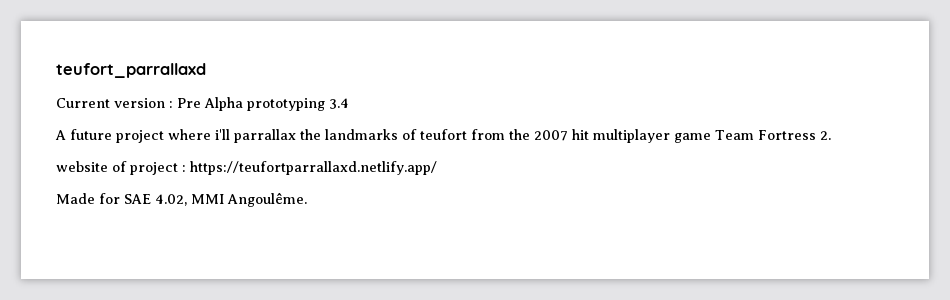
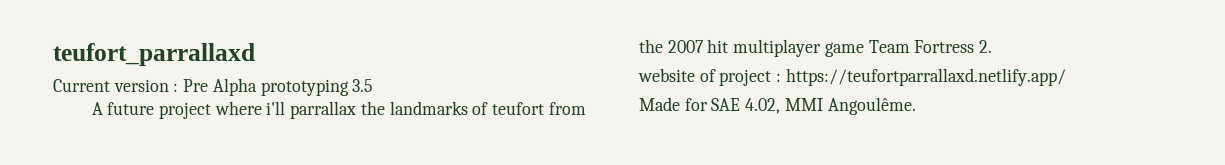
- Current version : Pre Alpha prototyping 3.4
+ Current version : Pre Alpha prototyping 3.5

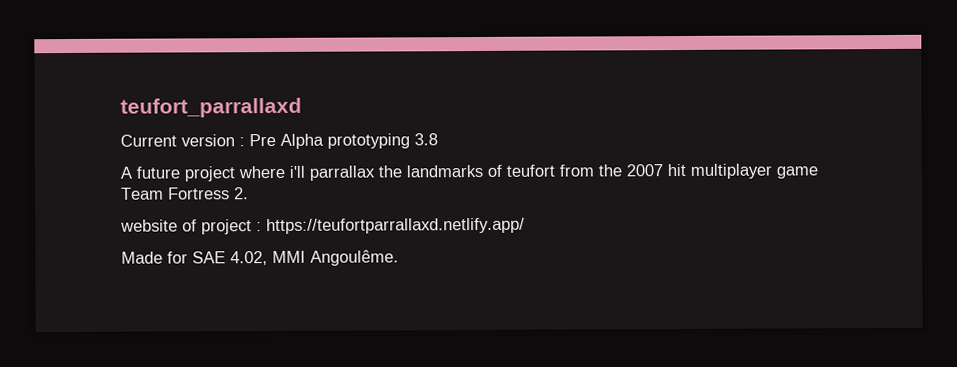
- Current version : Pre Alpha prototyping 3.5
+ Current version : Pre Alpha prototyping 3.8

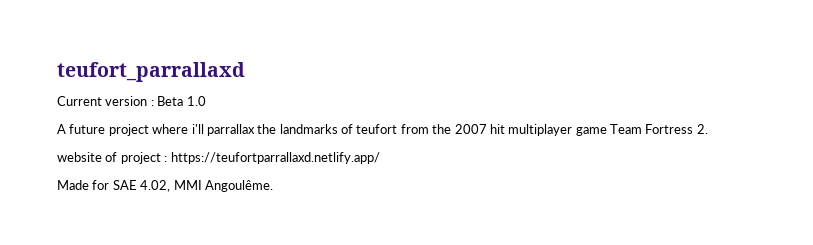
- Current version : Pre Alpha prototyping 3.8
+ Current version : Beta 1.0

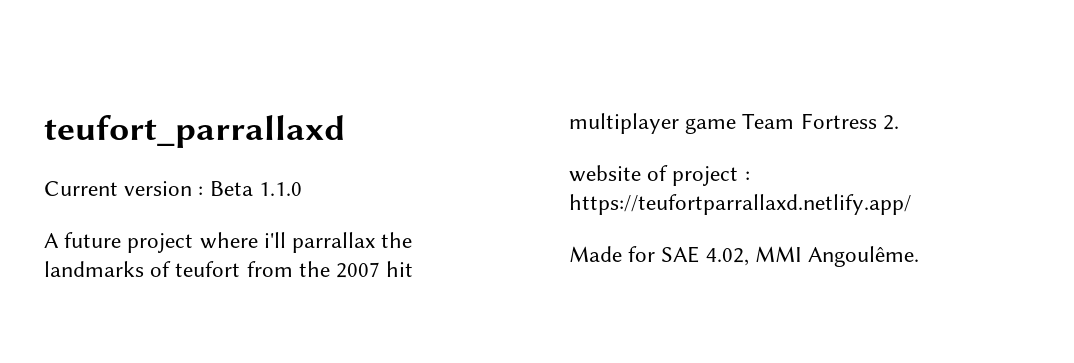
- Current version : Beta 1.0
+ Current version : Beta 1.1.0

